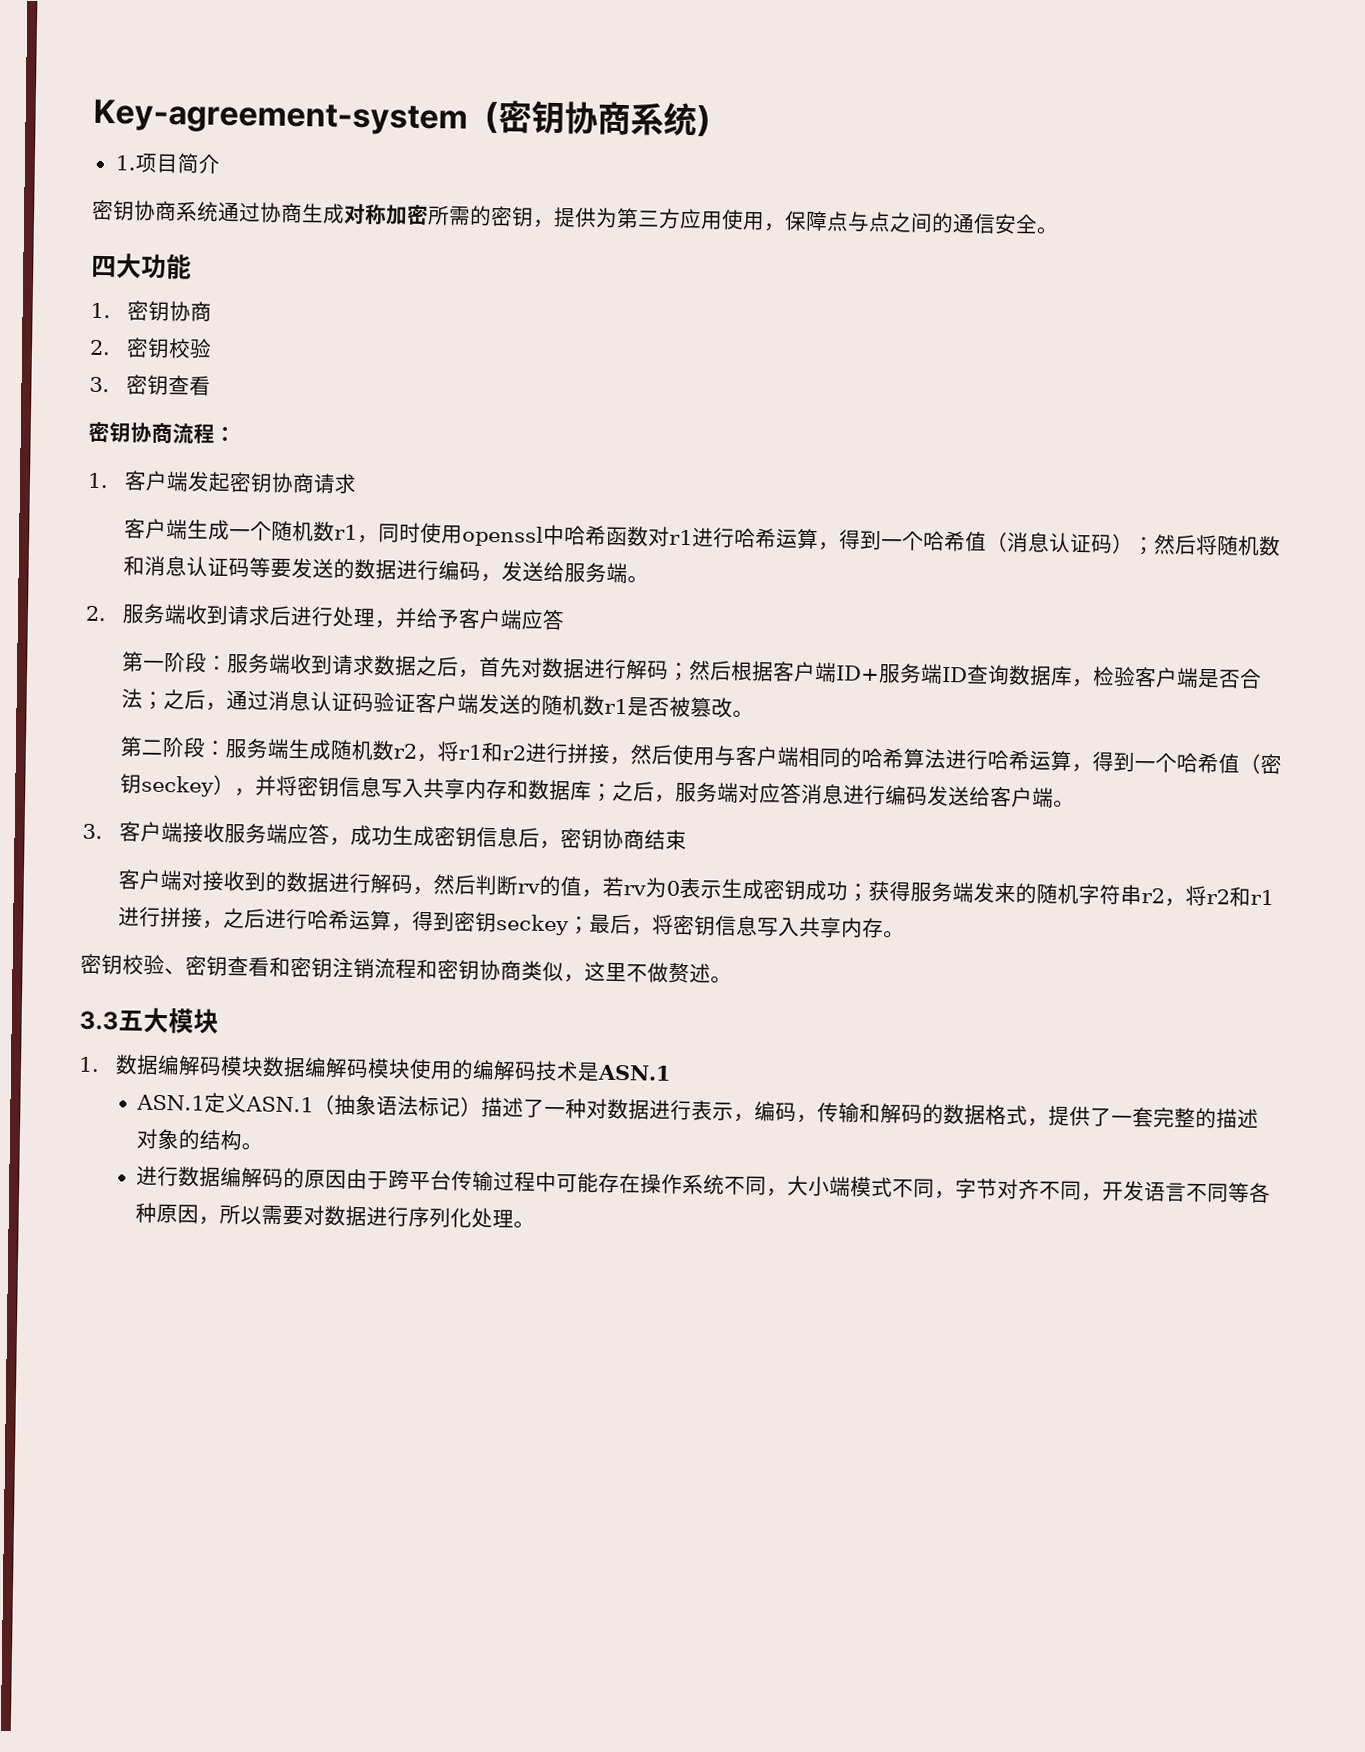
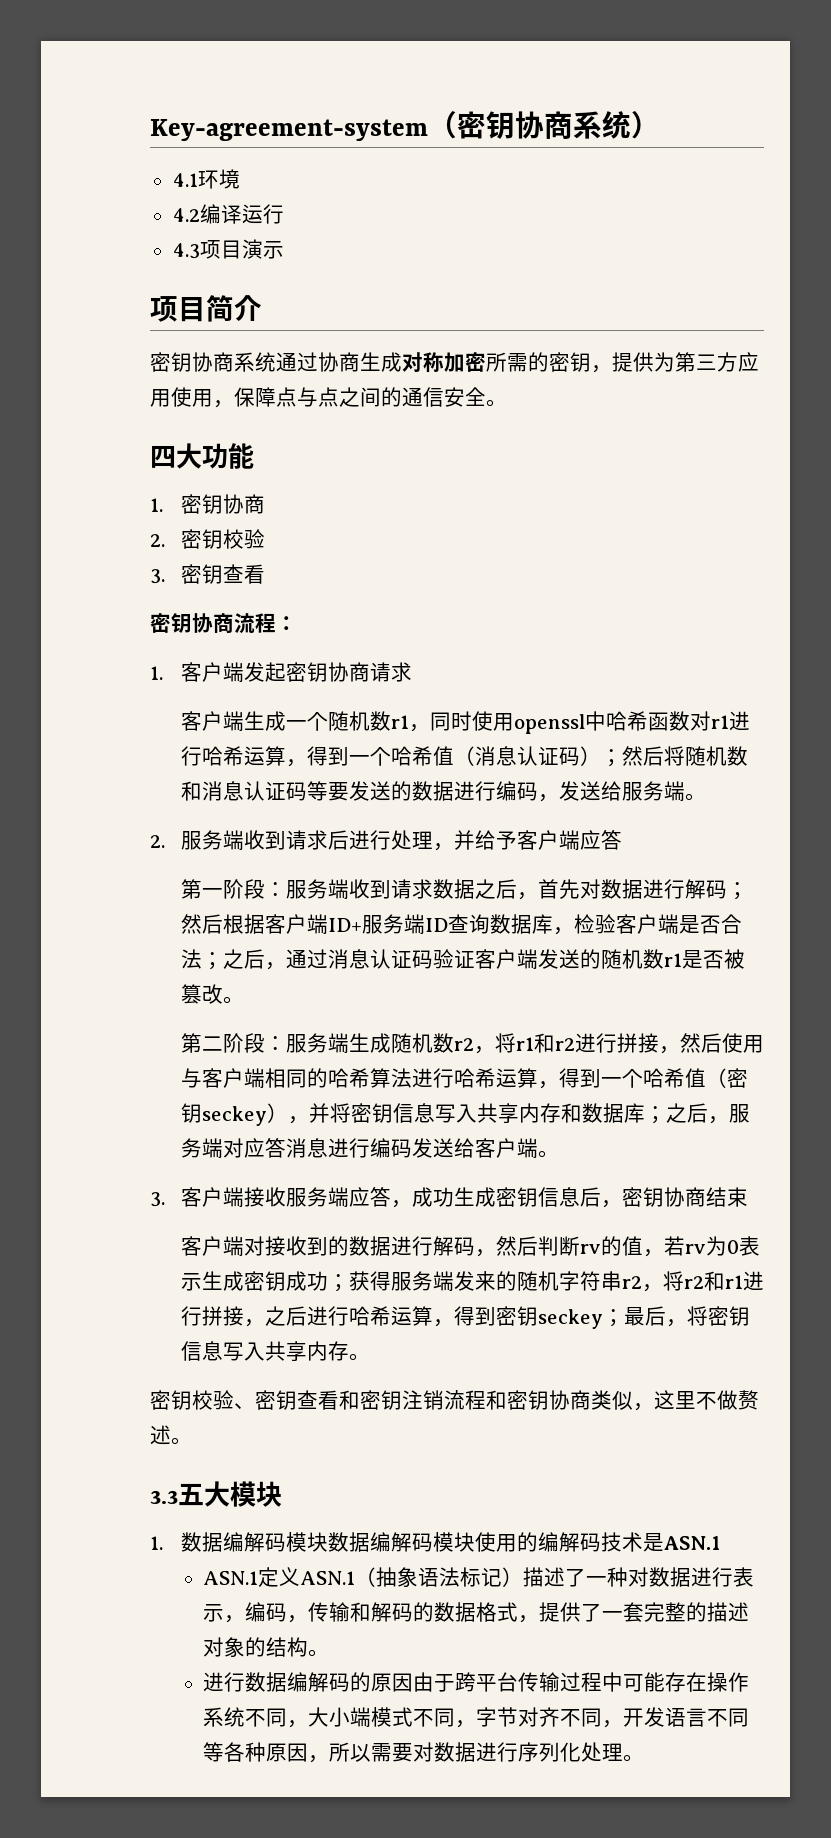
- 1.项目简介
+ 4.1环境
+ 4.2编译运行
+ 4.3项目演示
+ 项目简介

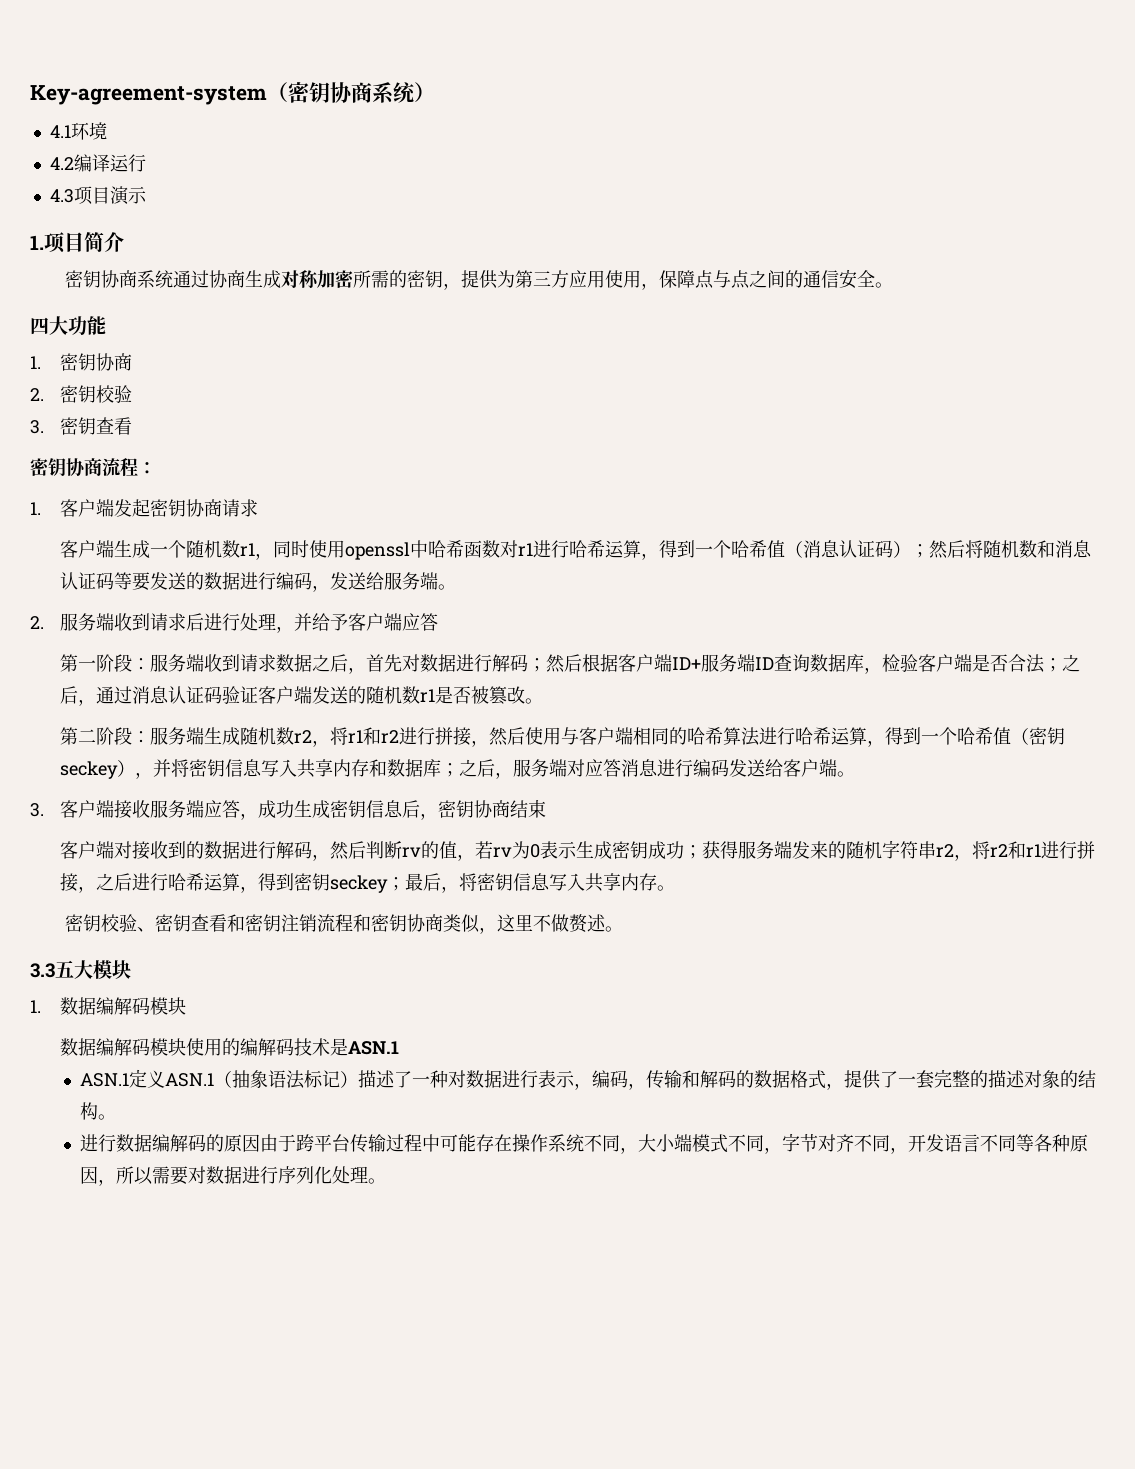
- 项目简介
+ 1.项目简介
- 1.数据编解码模块数据编解码模块使用的编解码技术是ASN.1
+ 1.数据编解码模块
+ 数据编解码模块使用的编解码技术是ASN.1

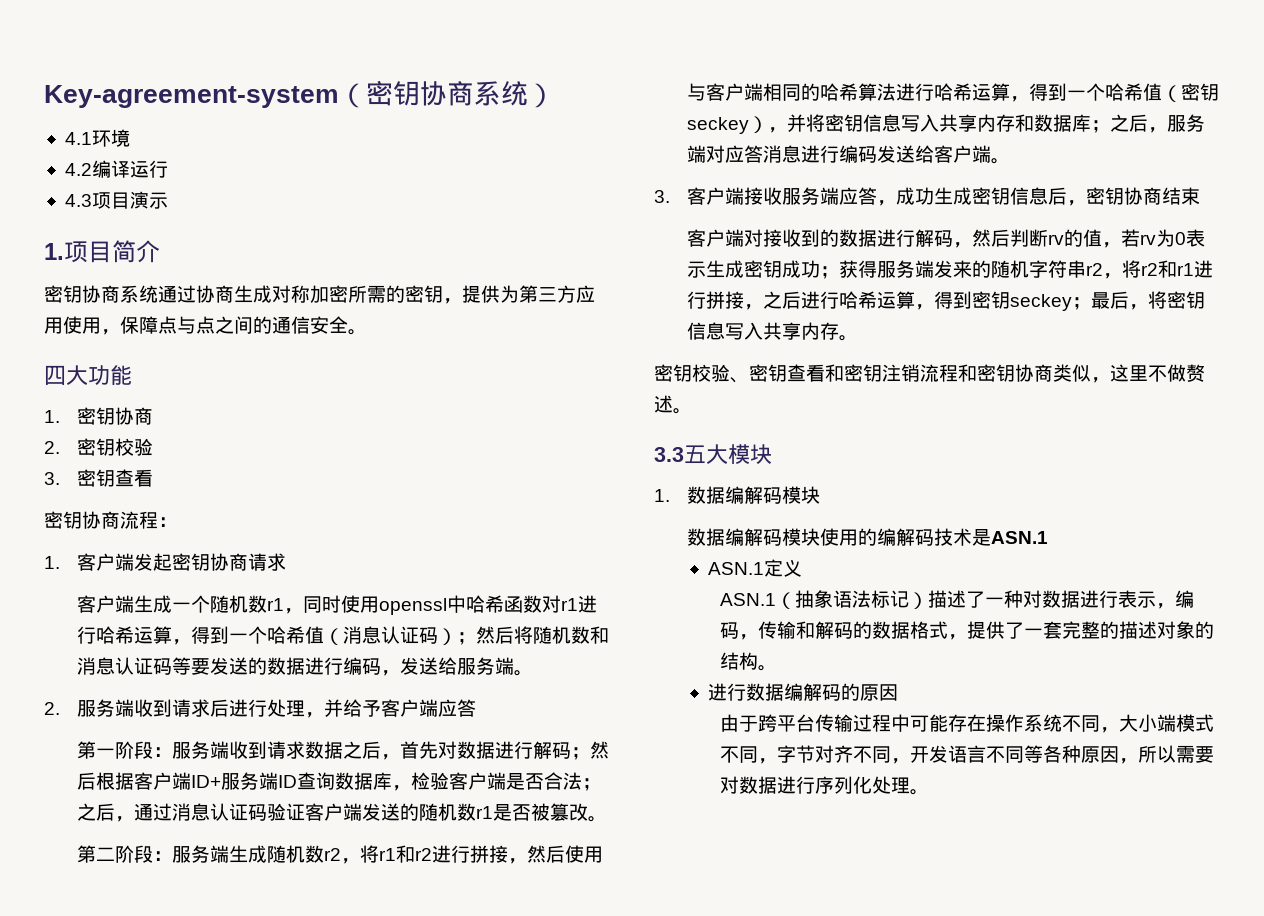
- ASN.1定义ASN.1（抽象语法标记）描述了一种对数据进行表示，编码，传输和解码的数据格式，提供了一套完整的描述对象的结构。
+ ASN.1定义
+ ASN.1（抽象语法标记）描述了一种对数据进行表示，编码，传输和解码的数据格式，提供了一套完整的描述对象的结构。
- 进行数据编解码的原因由于跨平台传输过程中可能存在操作系统不同，大小端模式不同，字节对齐不同，开发语言不同等各种原因，所以需要对数据进行序列化处理。
+ 进行数据编解码的原因
+ 由于跨平台传输过程中可能存在操作系统不同，大小端模式不同，字节对齐不同，开发语言不同等各种原因，所以需要对数据进行序列化处理。

